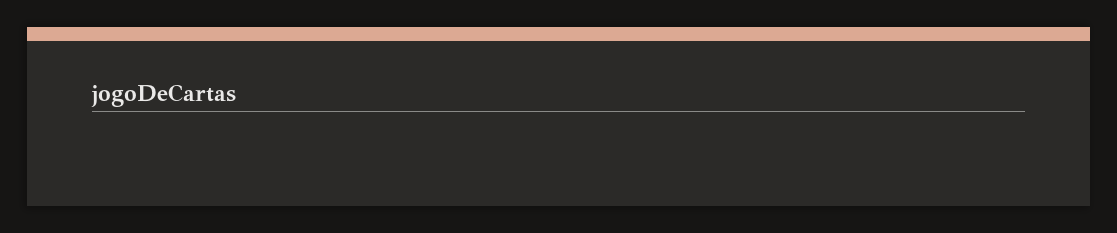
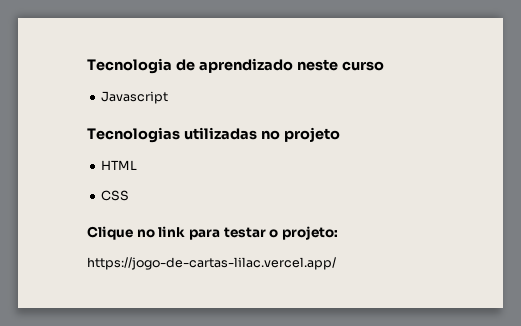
- jogoDeCartas
+ Tecnologia de aprendizado neste curso
+ Javascript
+ Tecnologias utilizadas no projeto
+ HTML
+ CSS
+ Clique no link para testar o projeto:
+ https://jogo-de-cartas-lilac.vercel.app/

